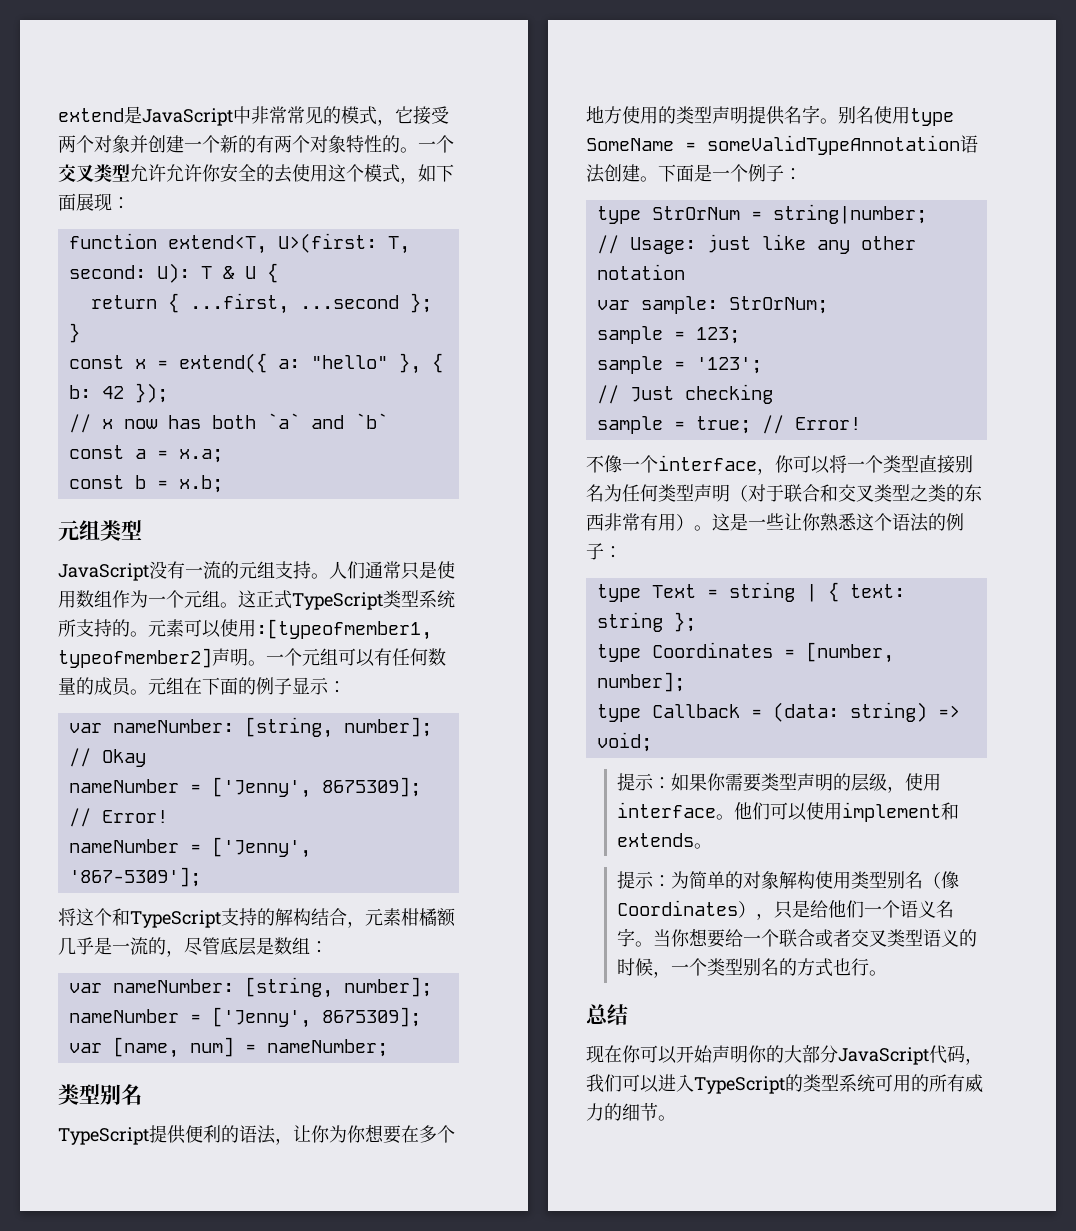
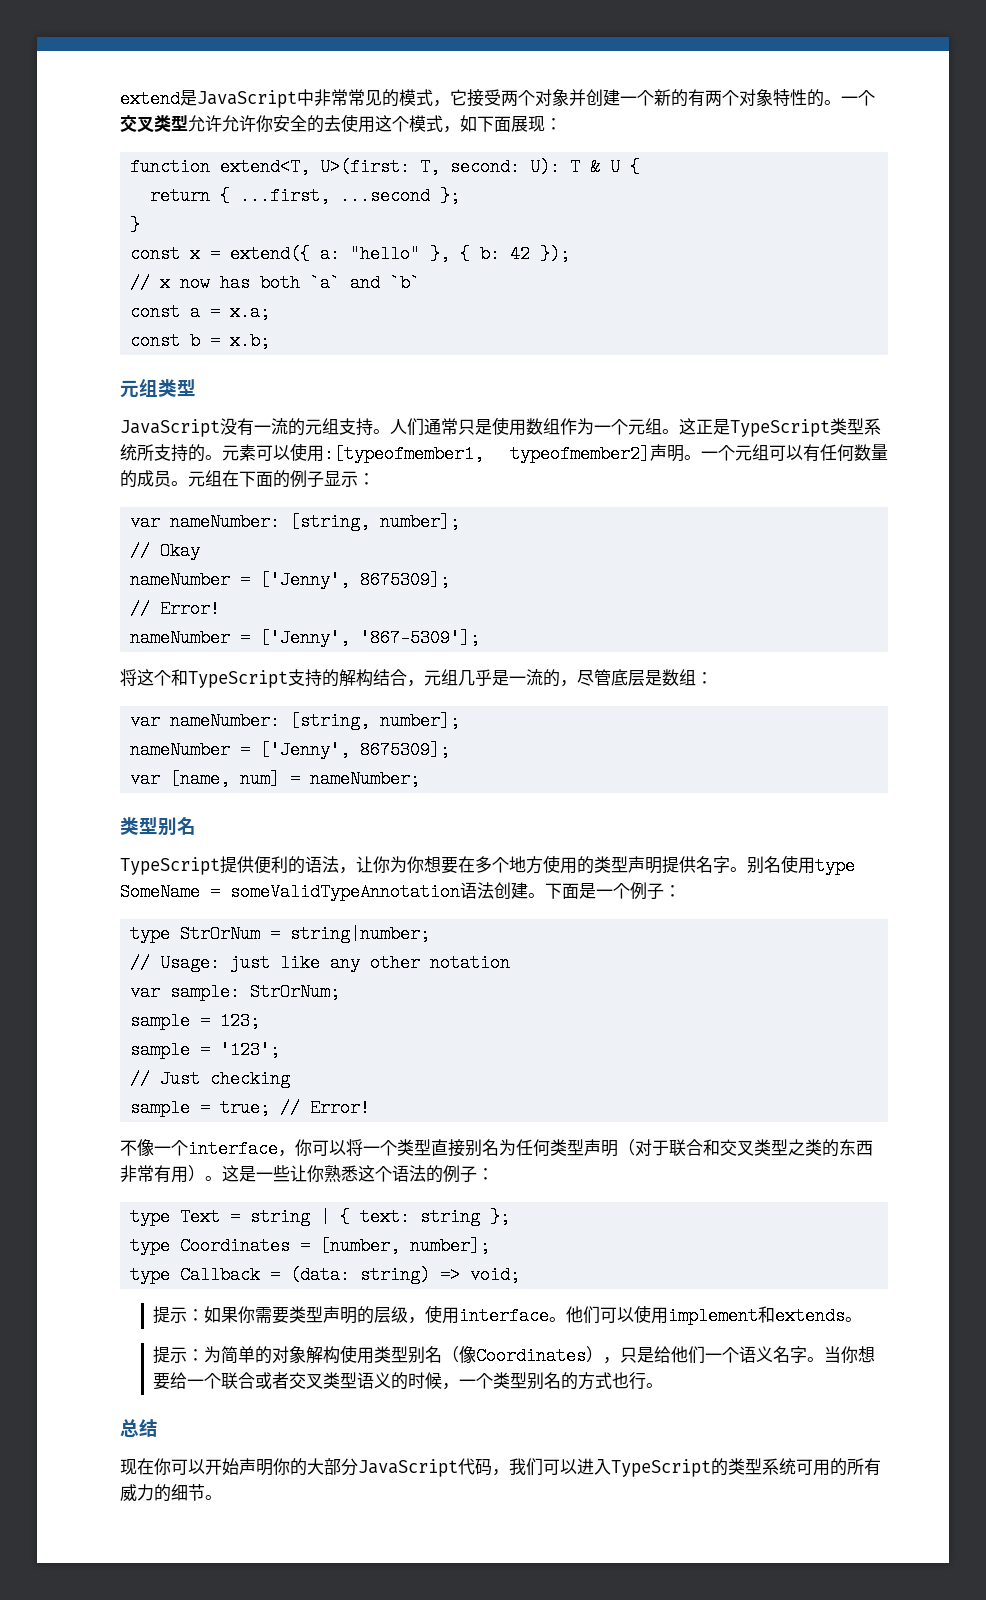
- 这正式TypeScript类型系统所支持的。
+ 这正是TypeScript类型系统所支持的。
- 将这个和TypeScript支持的解构结合，元素柑橘额几乎是一流的，尽管底层是数组：
+ 将这个和TypeScript支持的解构结合，元组几乎是一流的，尽管底层是数组：

